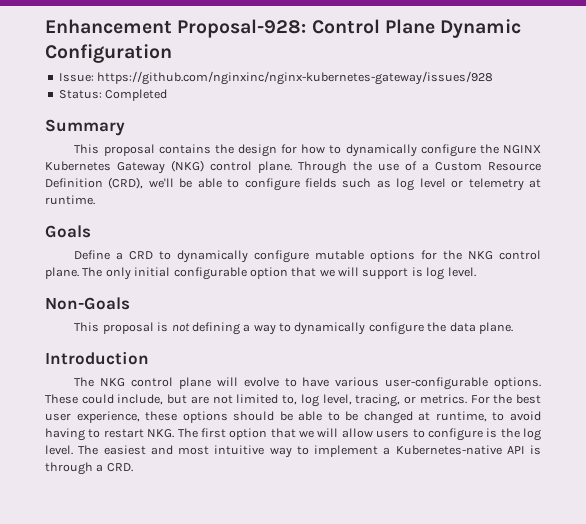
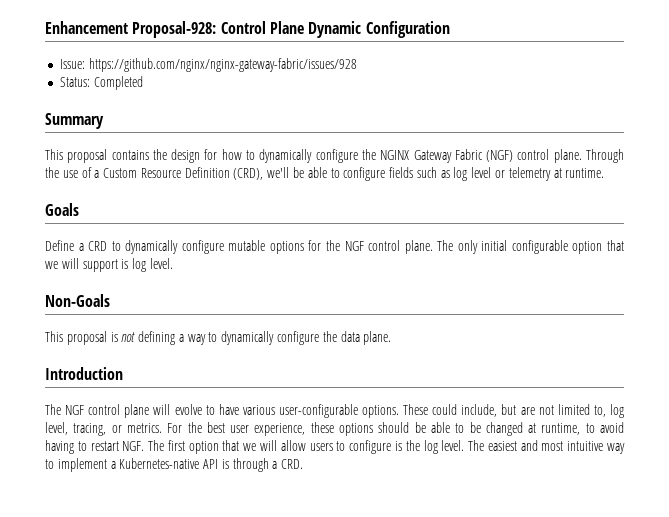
- Issue: https://github.com/nginxinc/nginx-kubernetes-gateway/issues/928
+ Issue: https://github.com/nginx/nginx-gateway-fabric/issues/928
- This proposal contains the design for how to dynamically configure the NGINX Kubernetes Gateway (NKG) control plane.
+ This proposal contains the design for how to dynamically configure the NGINX Gateway Fabric (NGF) control plane.
- Define a CRD to dynamically configure mutable options for the NKG control plane.
+ Define a CRD to dynamically configure mutable options for the NGF control plane.
- The NKG control plane will evolve to have various user-configurable options.
+ The NGF control plane will evolve to have various user-configurable options.
- For the best user experience, these options should be able to be changed at runtime, to avoid having to restart NKG. The first option that we will allow users to configure is the log level.
+ For the best user experience, these options should be able to be changed at runtime, to avoid having to restart NGF. The first option that we will allow users to configure is the log level.

